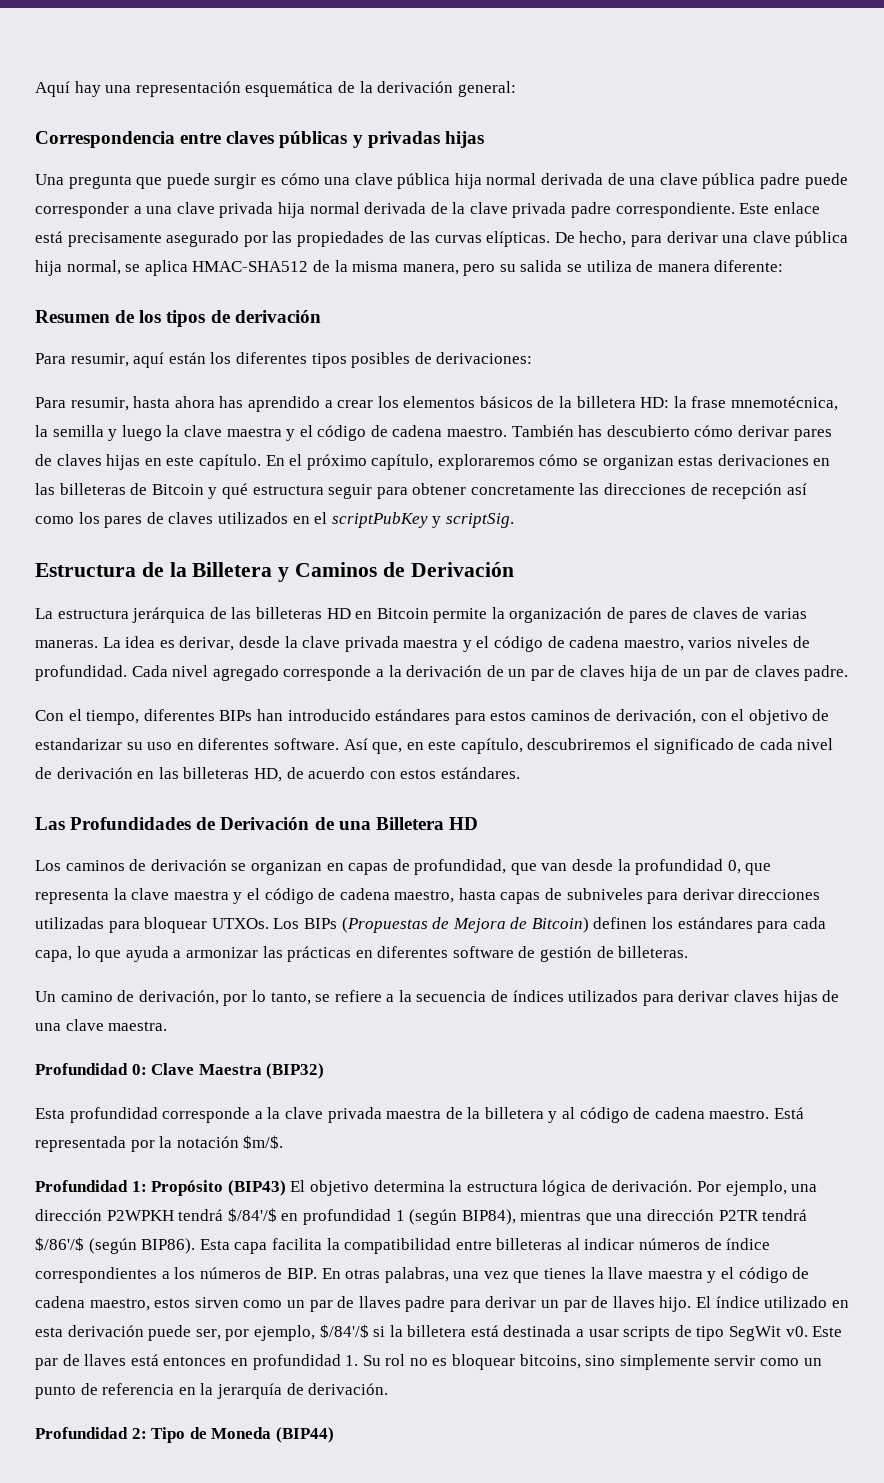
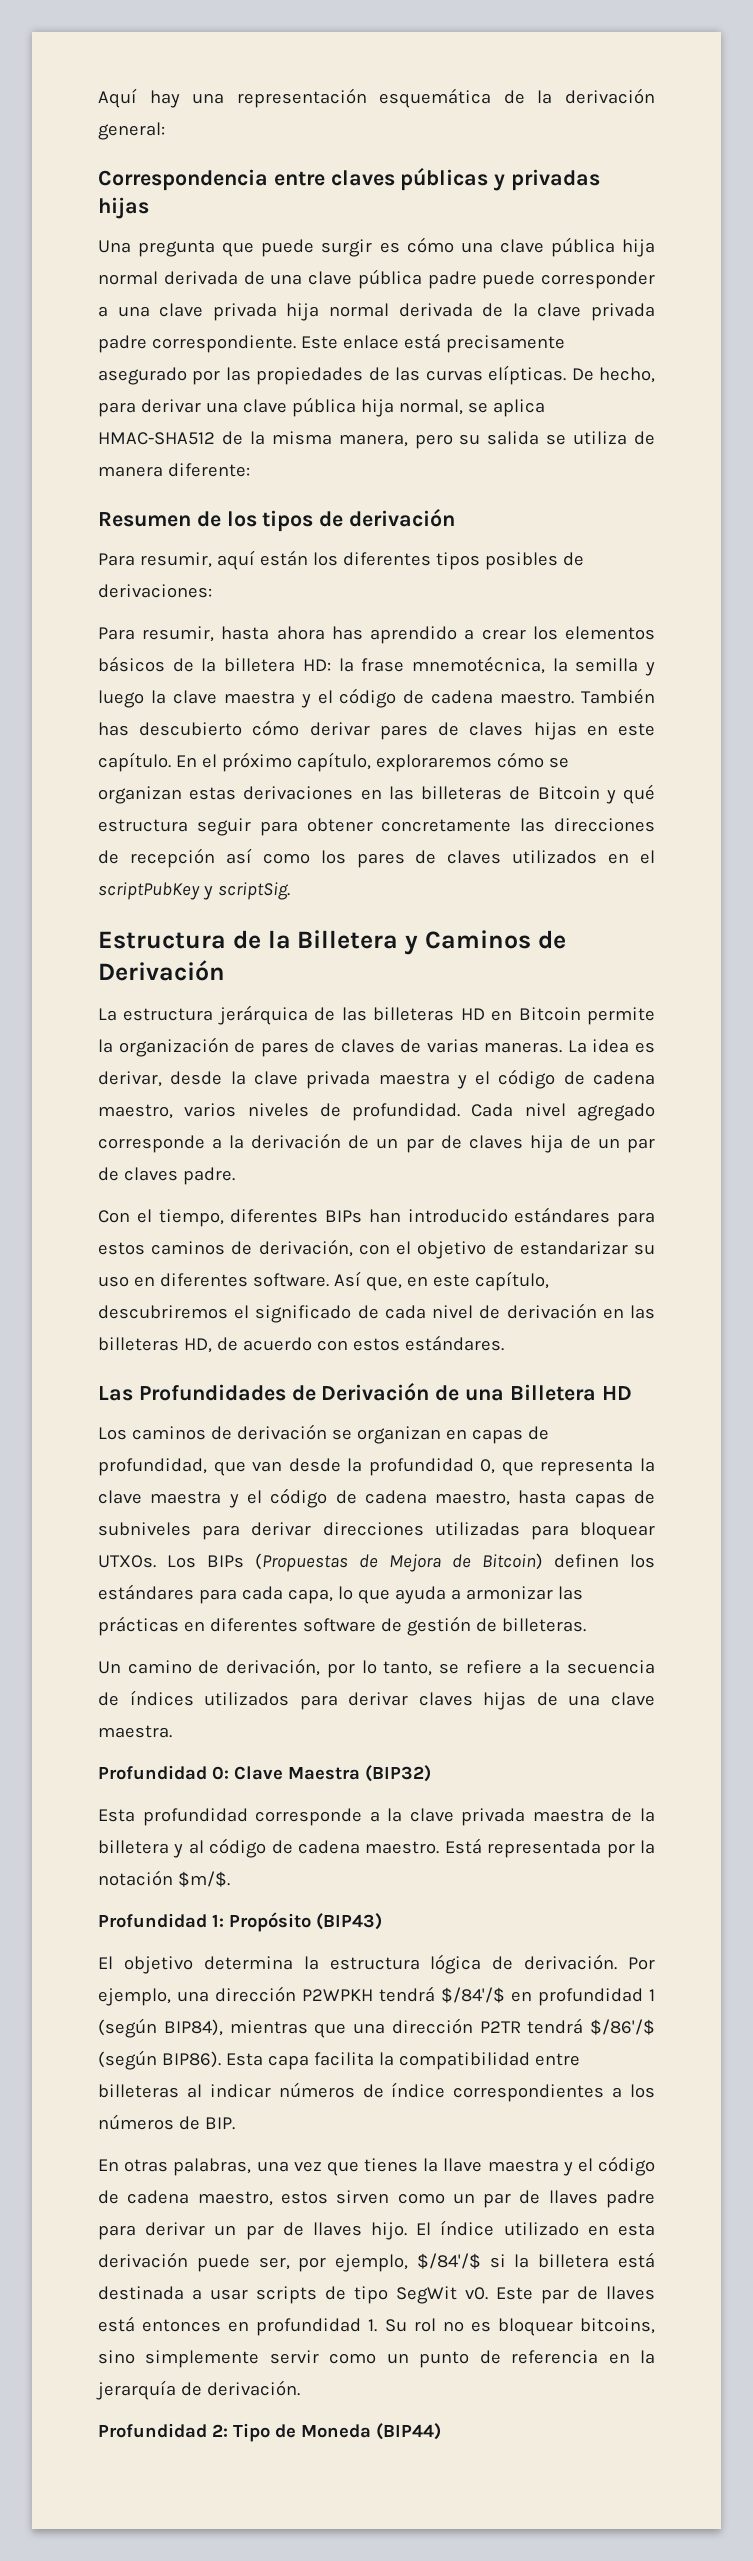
- Profundidad 1: Propósito (BIP43) El objetivo determina la estructura lógica de derivación.
+ Profundidad 1: Propósito (BIP43)
+ El objetivo determina la estructura lógica de derivación.
- Esta capa facilita la compatibilidad entre billeteras al indicar números de índice correspondientes a los números de BIP. En otras palabras, una vez que tienes la llave maestra y el código de cadena maestro, estos sirven como un par de llaves padre para derivar un par de llaves hijo.
+ Esta capa facilita la compatibilidad entre billeteras al indicar números de índice correspondientes a los números de BIP.
+ En otras palabras, una vez que tienes la llave maestra y el código de cadena maestro, estos sirven como un par de llaves padre para derivar un par de llaves hijo.

